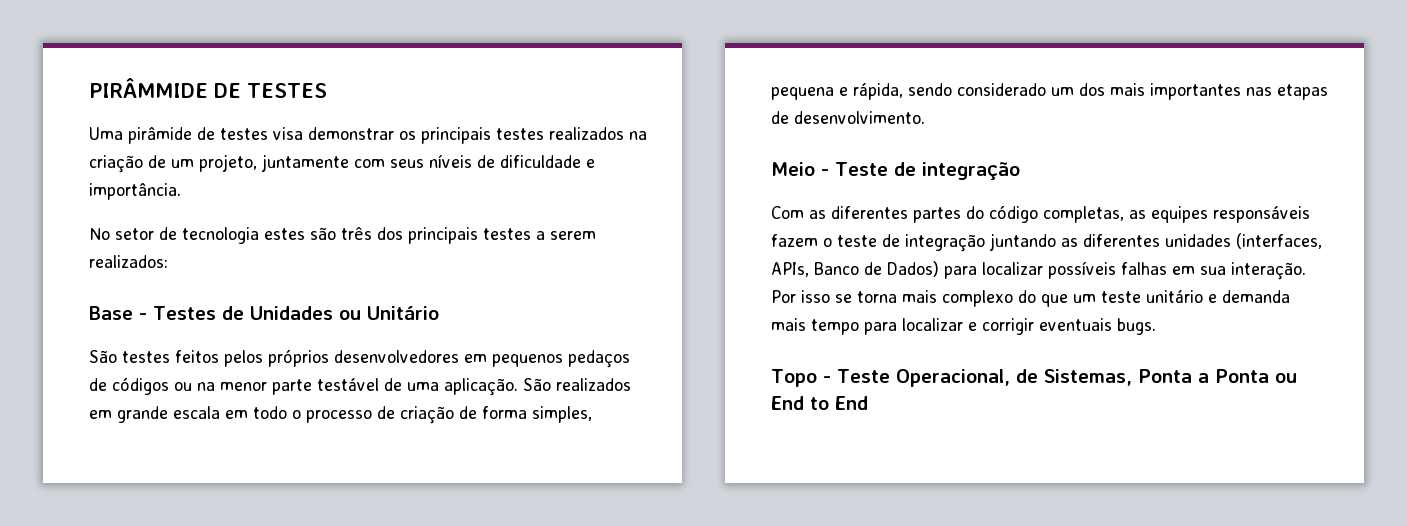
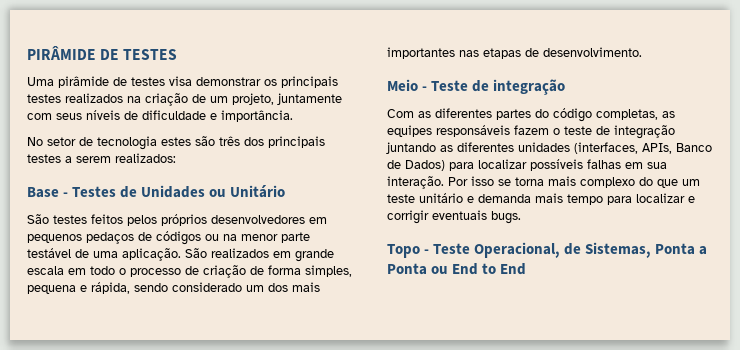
- PIRÂMMIDE DE TESTES
+ PIRÂMIDE DE TESTES

